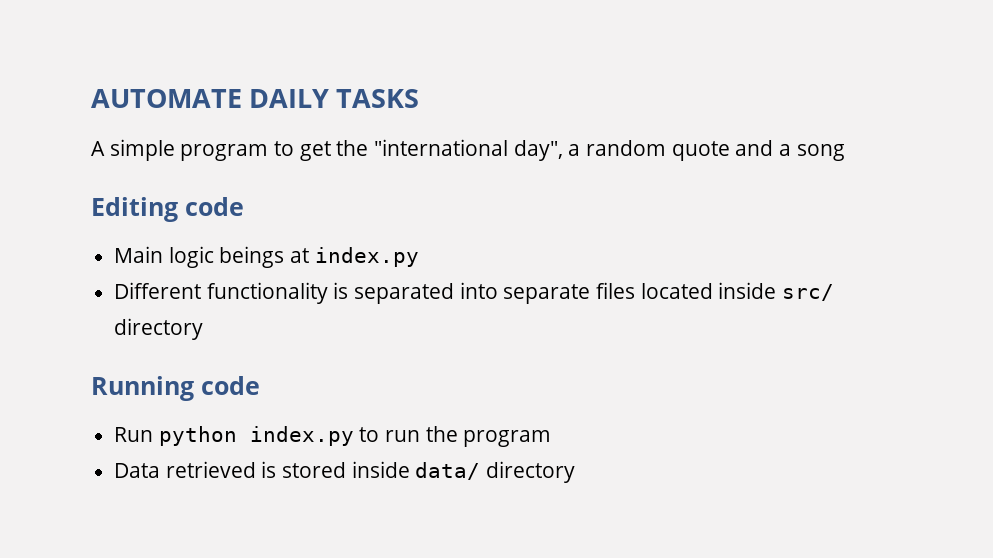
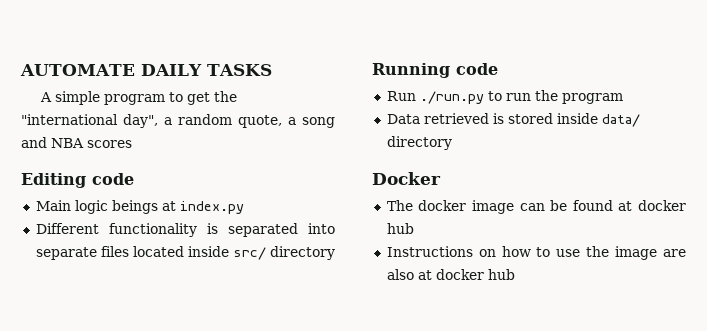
- A simple program to get the "international day", a random quote and a song
+ A simple program to get the "international day", a random quote, a song and NBA scores
- Run python index.py to run the program
+ Run ./run.py to run the program
+ Docker
+ The docker image can be found at docker hub
+ Instructions on how to use the image are also at docker hub

